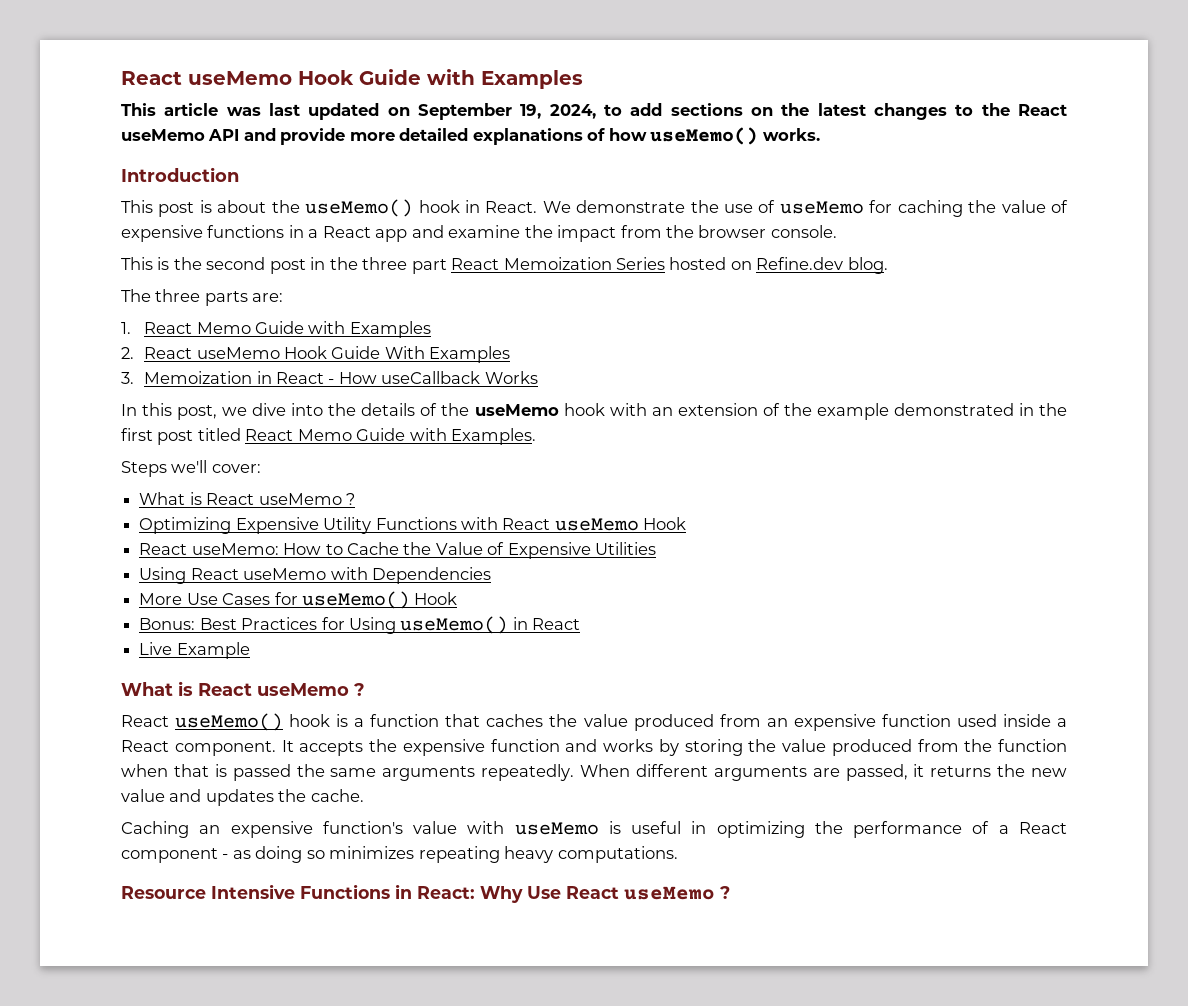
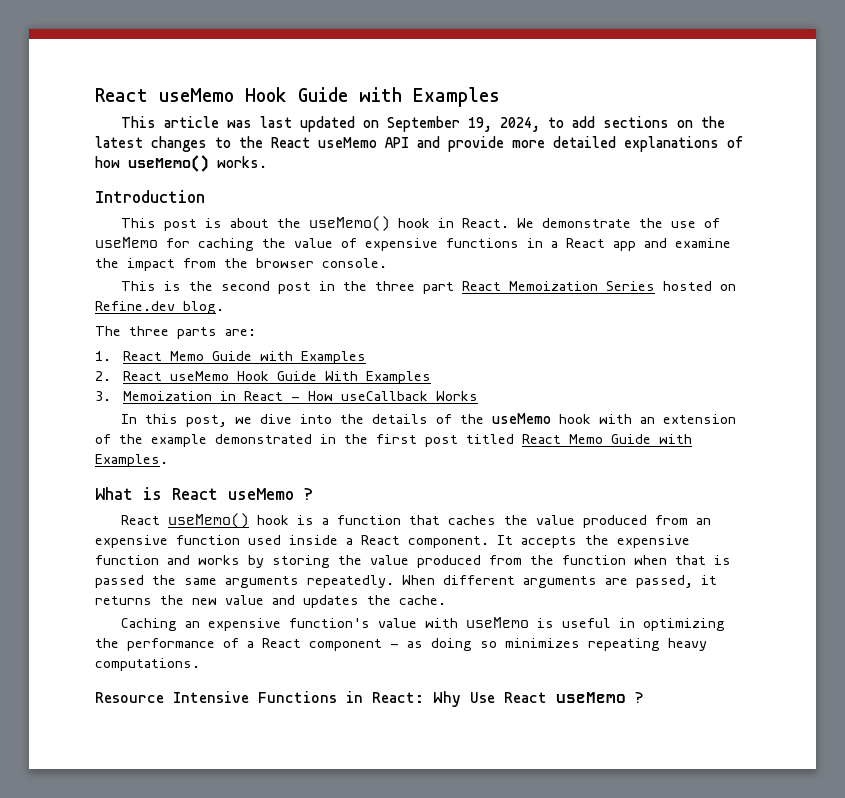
- Steps we'll cover:
- What is React useMemo ?
- Optimizing Expensive Utility Functions with React useMemo Hook
- React useMemo: How to Cache the Value of Expensive Utilities
- Using React useMemo with Dependencies
- More Use Cases for useMemo() Hook
- Bonus: Best Practices for Using useMemo() in React
- Live Example

